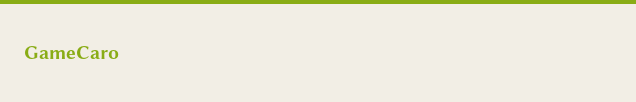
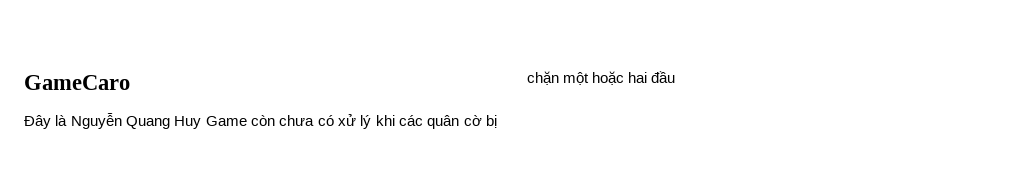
+ Đây là Nguyễn Quang Huy Game còn chưa có xử lý khi các quân cờ bị chặn một hoặc hai đầu

